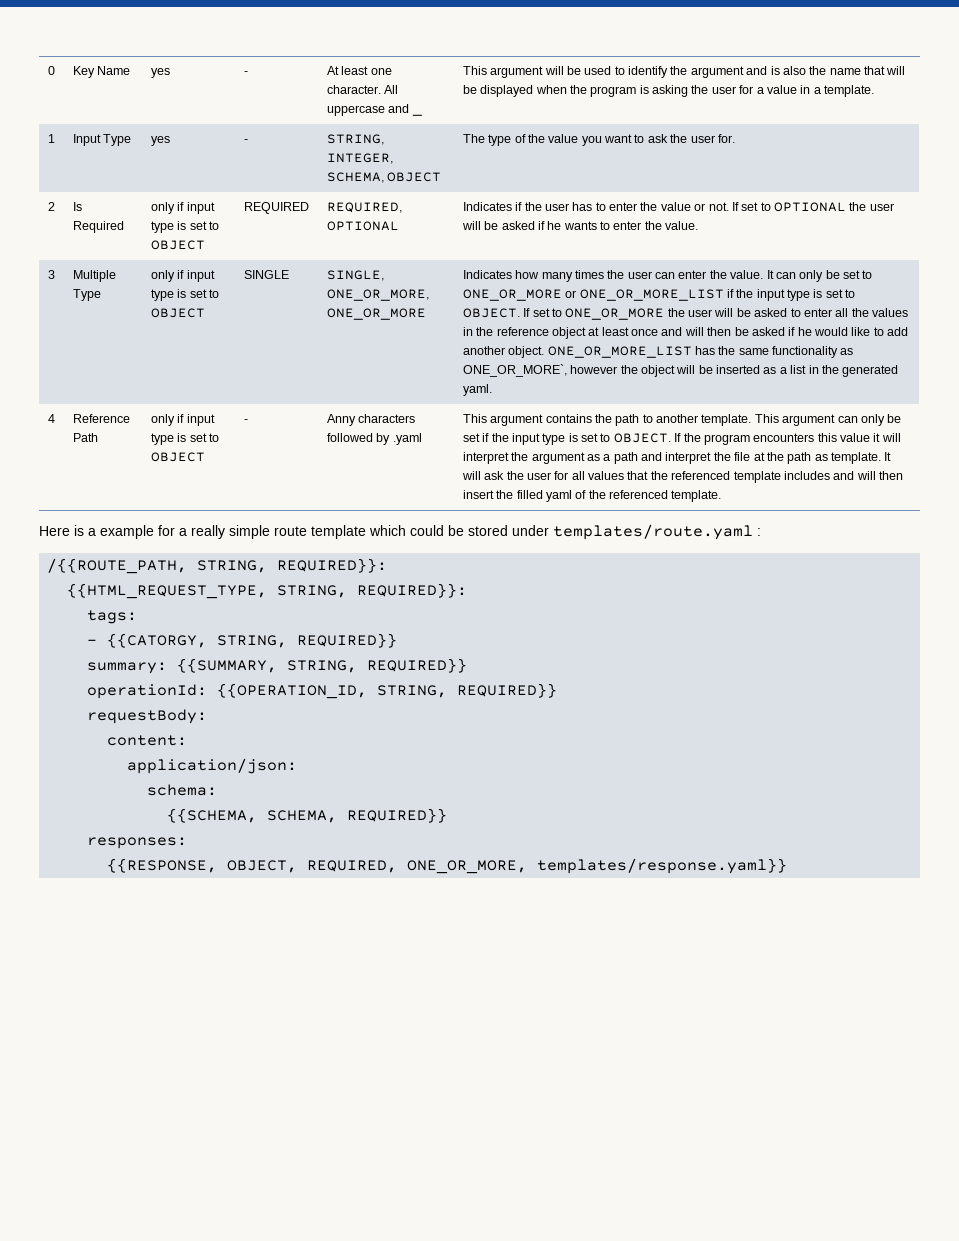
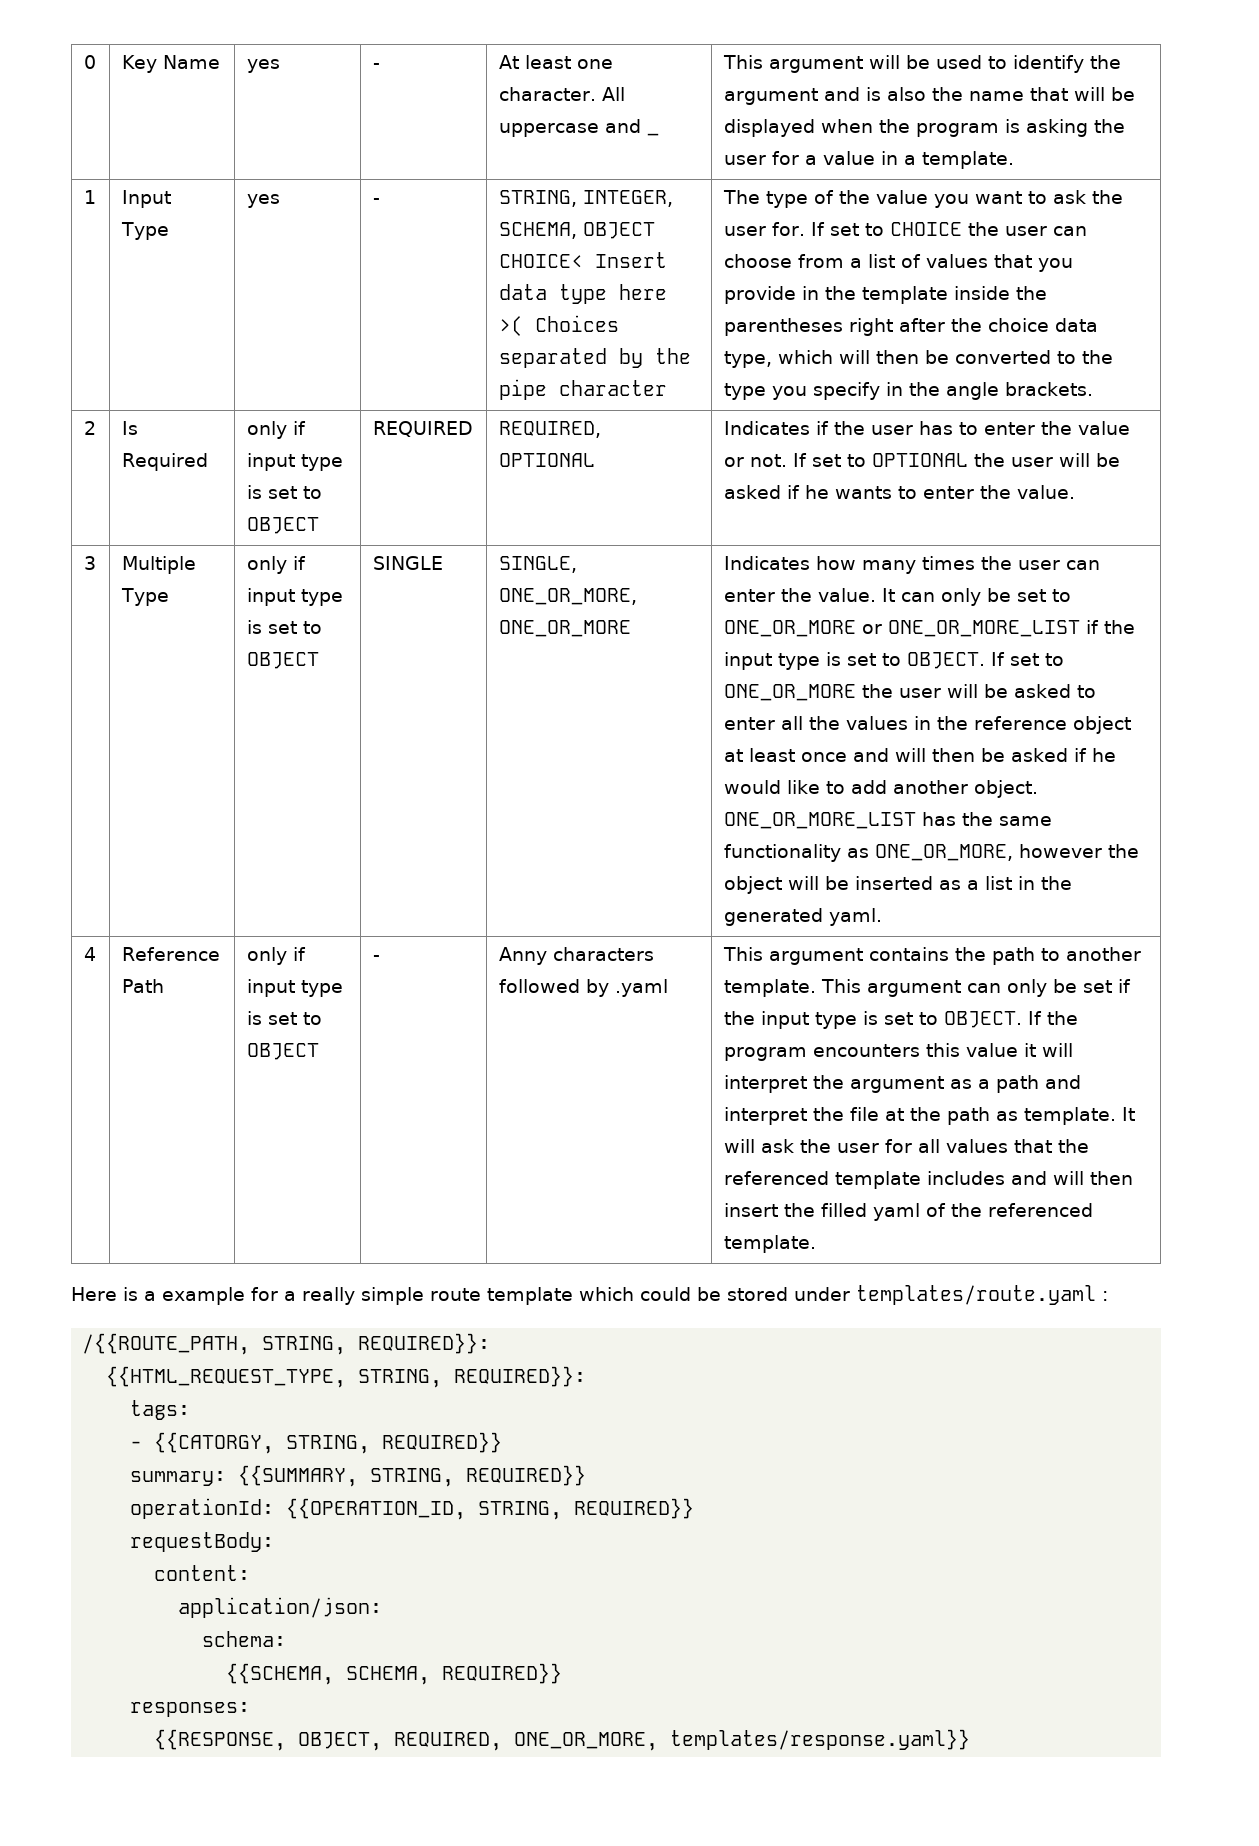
- STRING, INTEGER, SCHEMA, OBJECT
+ STRING, INTEGER, SCHEMA, OBJECT CHOICE< Insert data type here >( Choices separated by the pipe character
+ If set to CHOICE the user can choose from a list of values that you provide in the template inside the parentheses right after the choice data type, which will then be converted to the type you specify in the angle brackets.
- ONE_OR_MORE_LIST has the same functionality as ONE_OR_MORE`, however the object will be inserted as a list in the generated yaml.
+ ONE_OR_MORE_LIST has the same functionality as ONE_OR_MORE, however the object will be inserted as a list in the generated yaml.

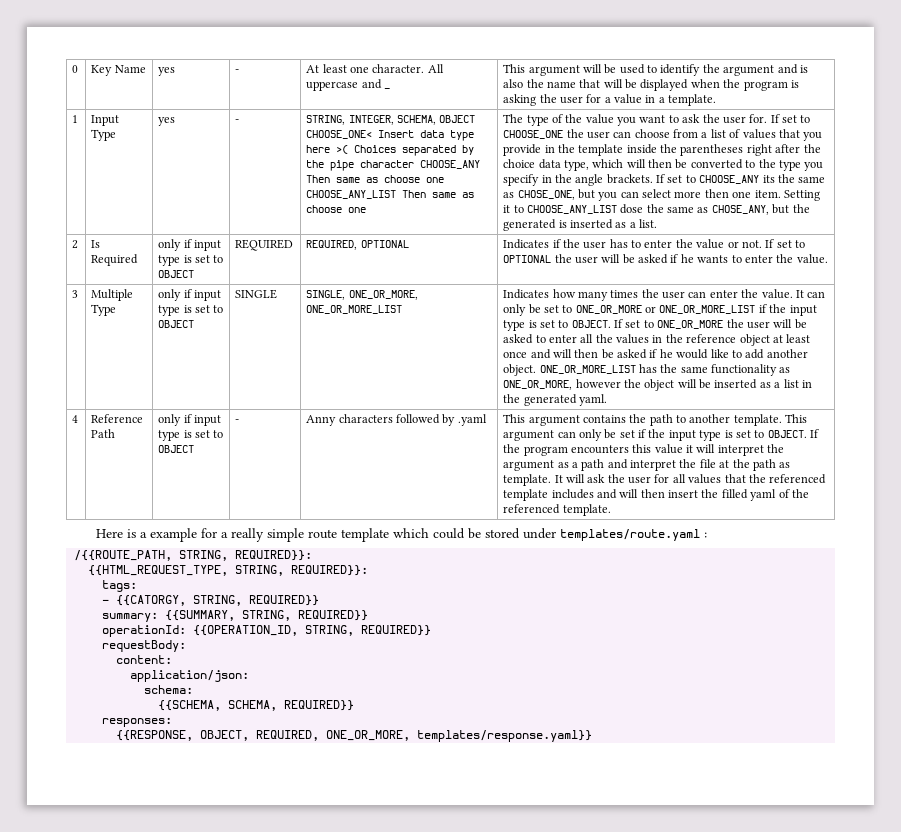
- STRING, INTEGER, SCHEMA, OBJECT CHOICE< Insert data type here >( Choices separated by the pipe character
+ STRING, INTEGER, SCHEMA, OBJECT CHOOSE_ONE< Insert data type here >( Choices separated by the pipe character CHOOSE_ANY Then same as choose one CHOOSE_ANY_LIST Then same as choose one
- If set to CHOICE the user can choose from a list of values that you provide in the template inside the parentheses right after the choice data type, which will then be converted to the type you specify in the angle brackets.
+ If set to CHOOSE_ONE the user can choose from a list of values that you provide in the template inside the parentheses right after the choice data type, which will then be converted to the type you specify in the angle brackets. If set to CHOOSE_ANY its the same as CHOSE_ONE, but you can select more then one item. Setting it to CHOOSE_ANY_LIST dose the same as CHOSE_ANY, but the generated is inserted as a list.
- SINGLE, ONE_OR_MORE, ONE_OR_MORE
+ SINGLE, ONE_OR_MORE, ONE_OR_MORE_LIST

